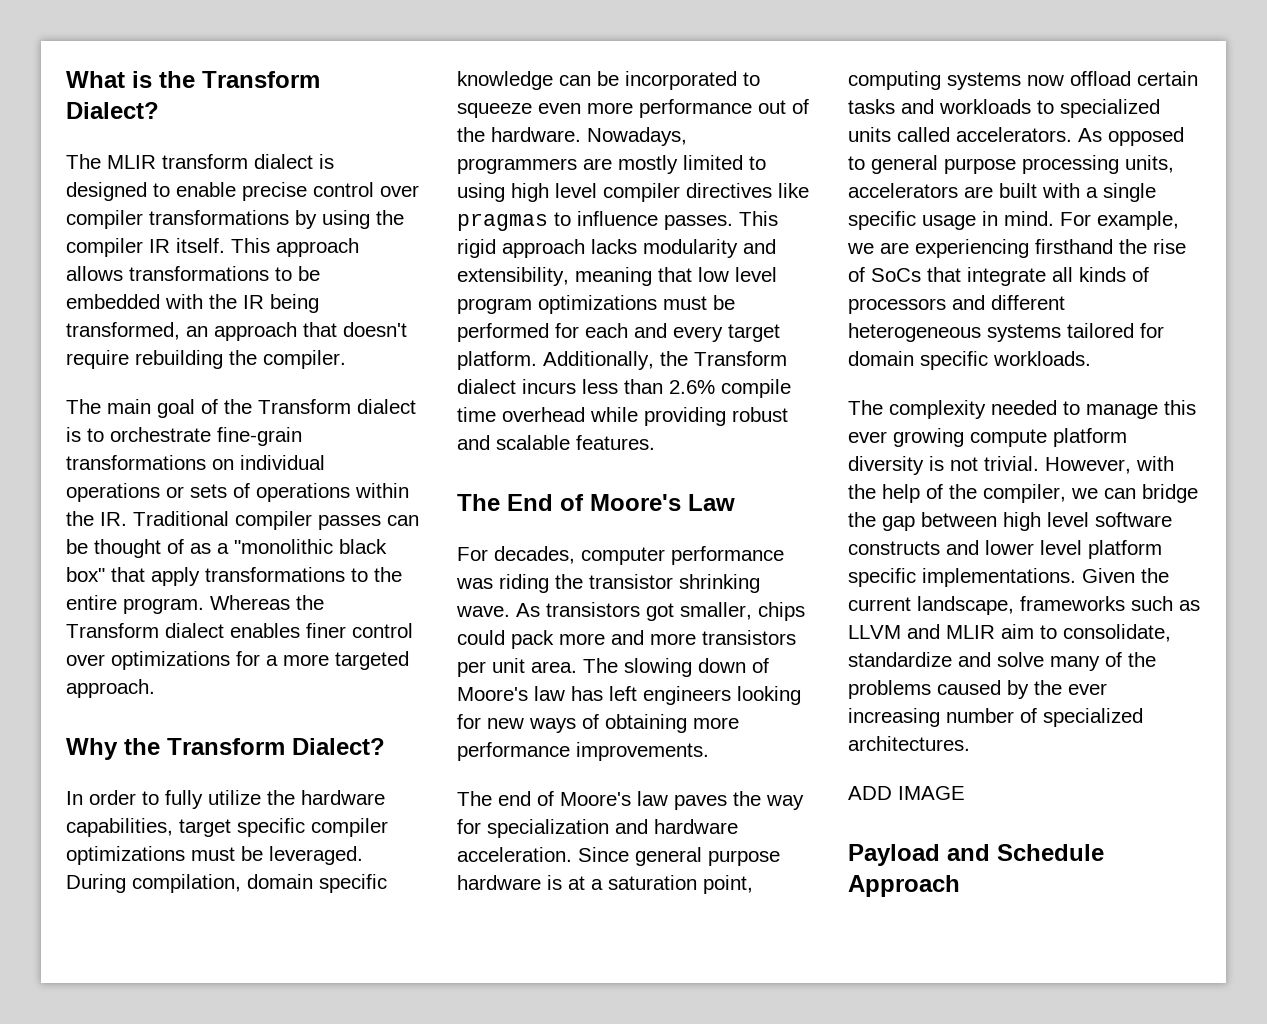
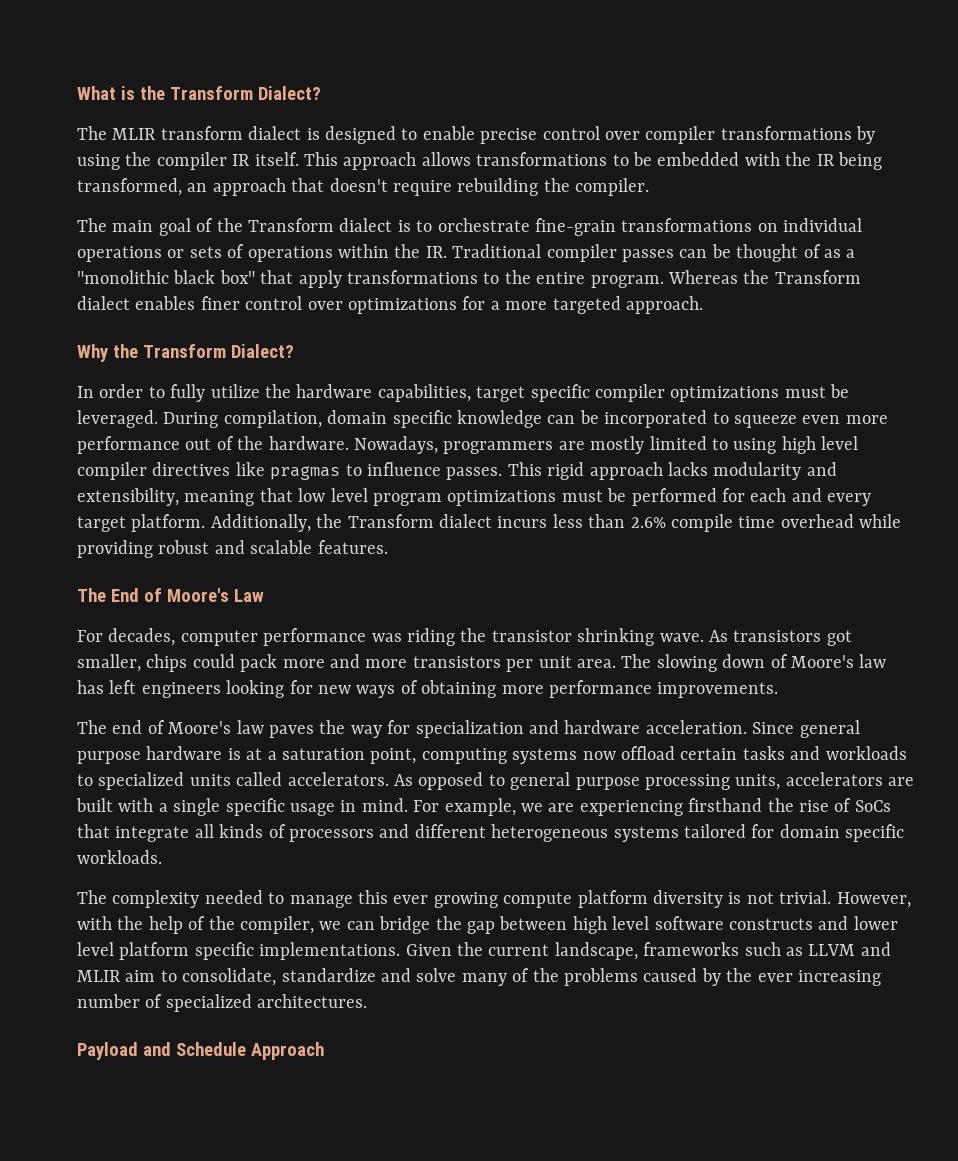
- ADD IMAGE

